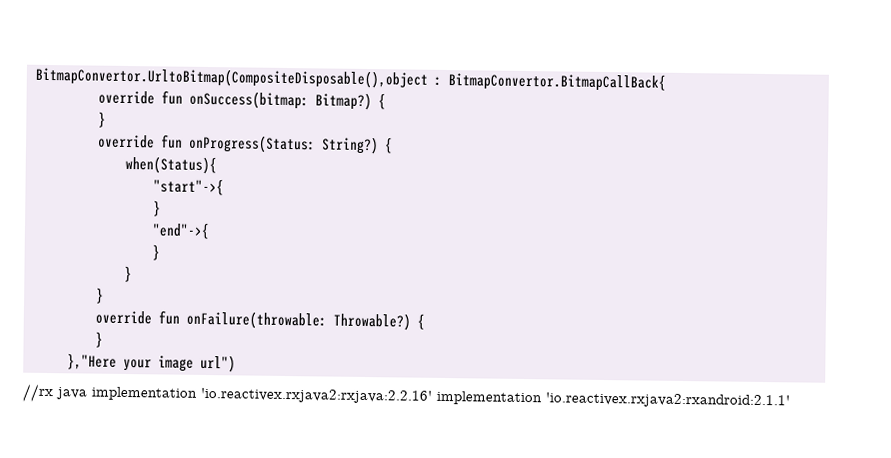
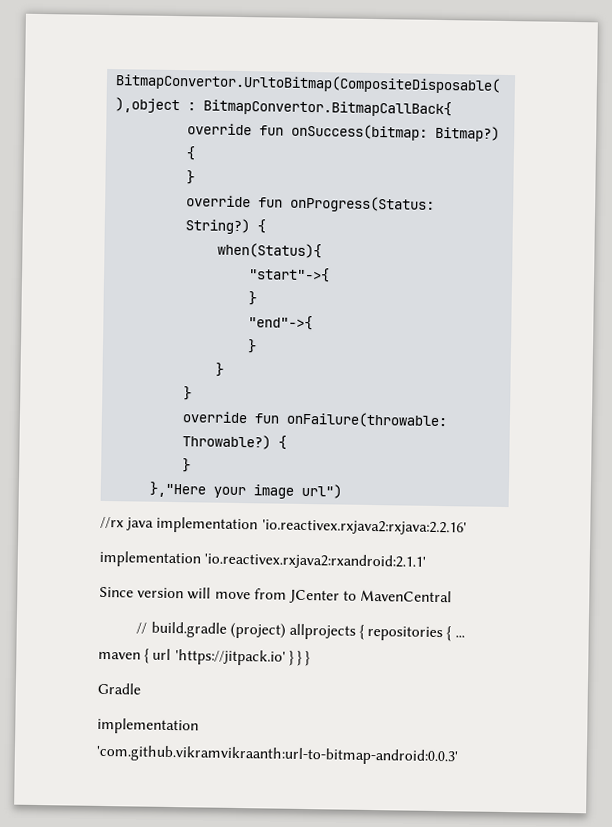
- //rx java implementation 'io.reactivex.rxjava2:rxjava:2.2.16' implementation 'io.reactivex.rxjava2:rxandroid:2.1.1'
+ //rx java implementation 'io.reactivex.rxjava2:rxjava:2.2.16'
+ implementation 'io.reactivex.rxjava2:rxandroid:2.1.1'
+ Since version will move from JCenter to MavenCentral
+ // build.gradle (project) allprojects { repositories { ... maven { url 'https://jitpack.io' } } }
+ Gradle
+ implementation 'com.github.vikramvikraanth:url-to-bitmap-android:0.0.3'

